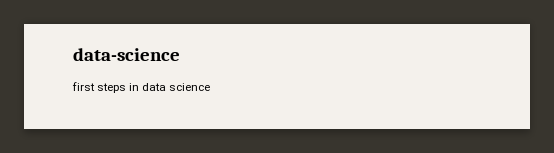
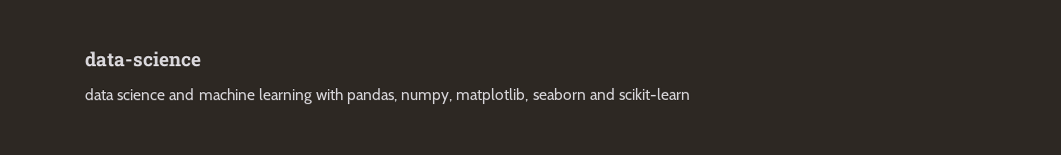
- first steps in data science
+ data science and machine learning with pandas, numpy, matplotlib, seaborn and scikit-learn

